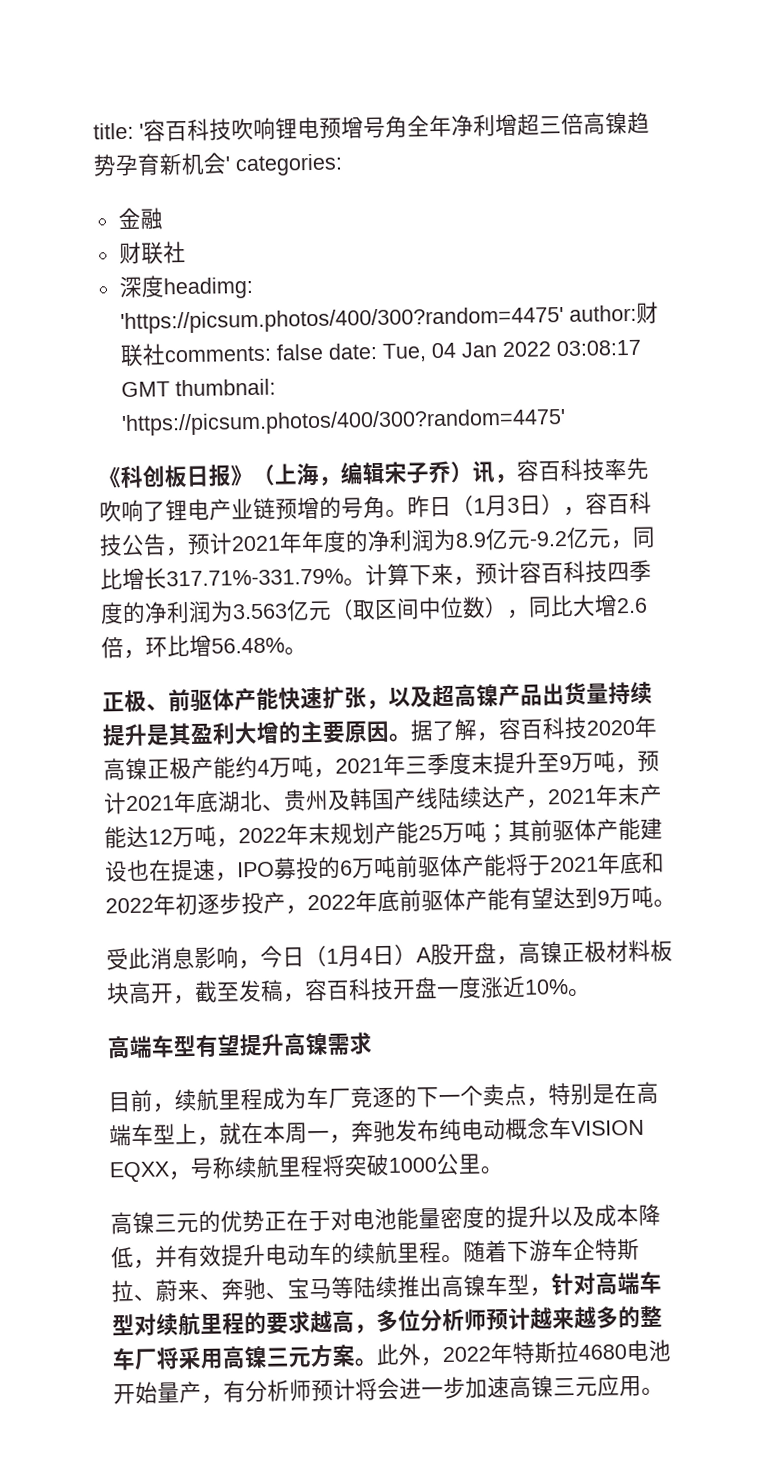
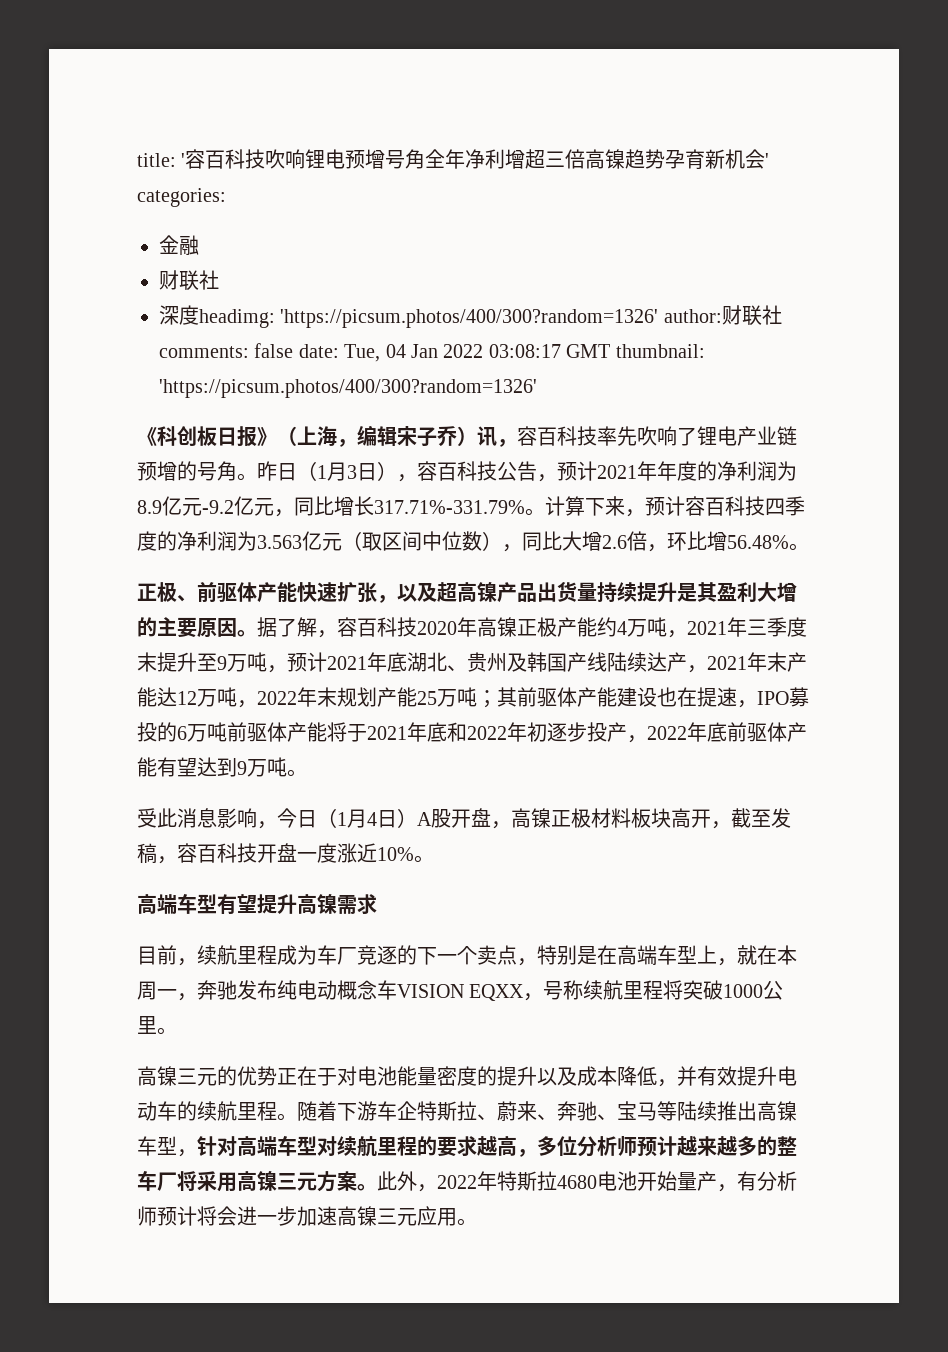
- 深度headimg: 'https://picsum.photos/400/300?random=4475' author:财联社comments: false date: Tue, 04 Jan 2022 03:08:17 GMT thumbnail: 'https://picsum.photos/400/300?random=4475'
+ 深度headimg: 'https://picsum.photos/400/300?random=1326' author:财联社comments: false date: Tue, 04 Jan 2022 03:08:17 GMT thumbnail: 'https://picsum.photos/400/300?random=1326'

